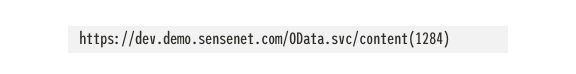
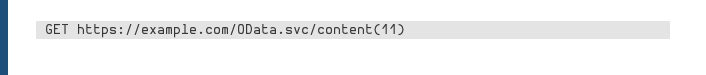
- https://dev.demo.sensenet.com/OData.svc/content(1284)
+ GET https://example.com/OData.svc/content(11)

